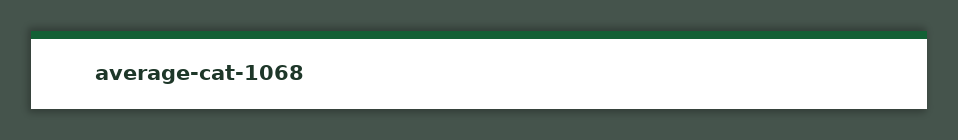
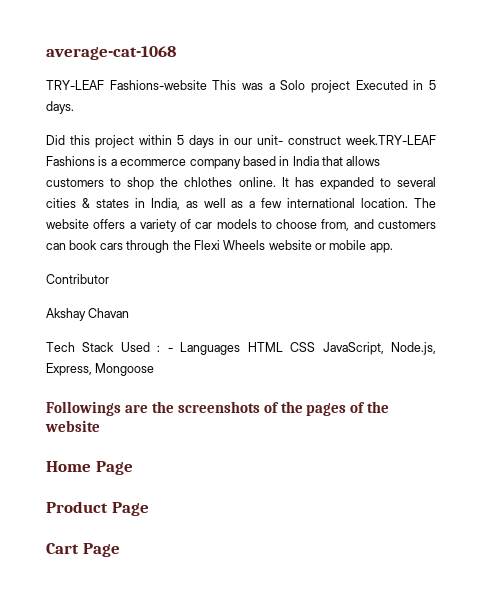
+ TRY-LEAF Fashions-website This was a Solo project Executed in 5 days.
+ Did this project within 5 days in our unit- construct week.TRY-LEAF Fashions is a ecommerce company based in India that allows customers to shop the chlothes online. It has expanded to several cities & states in India, as well as a few international location. The website offers a variety of car models to choose from, and customers can book cars through the Flexi Wheels website or mobile app.
+ Contributor
+ Akshay Chavan
+ Tech Stack Used : - Languages HTML CSS JavaScript, Node.js, Express, Mongoose
+ Followings are the screenshots of the pages of the website
+ Home Page
+ Product Page
+ Cart Page

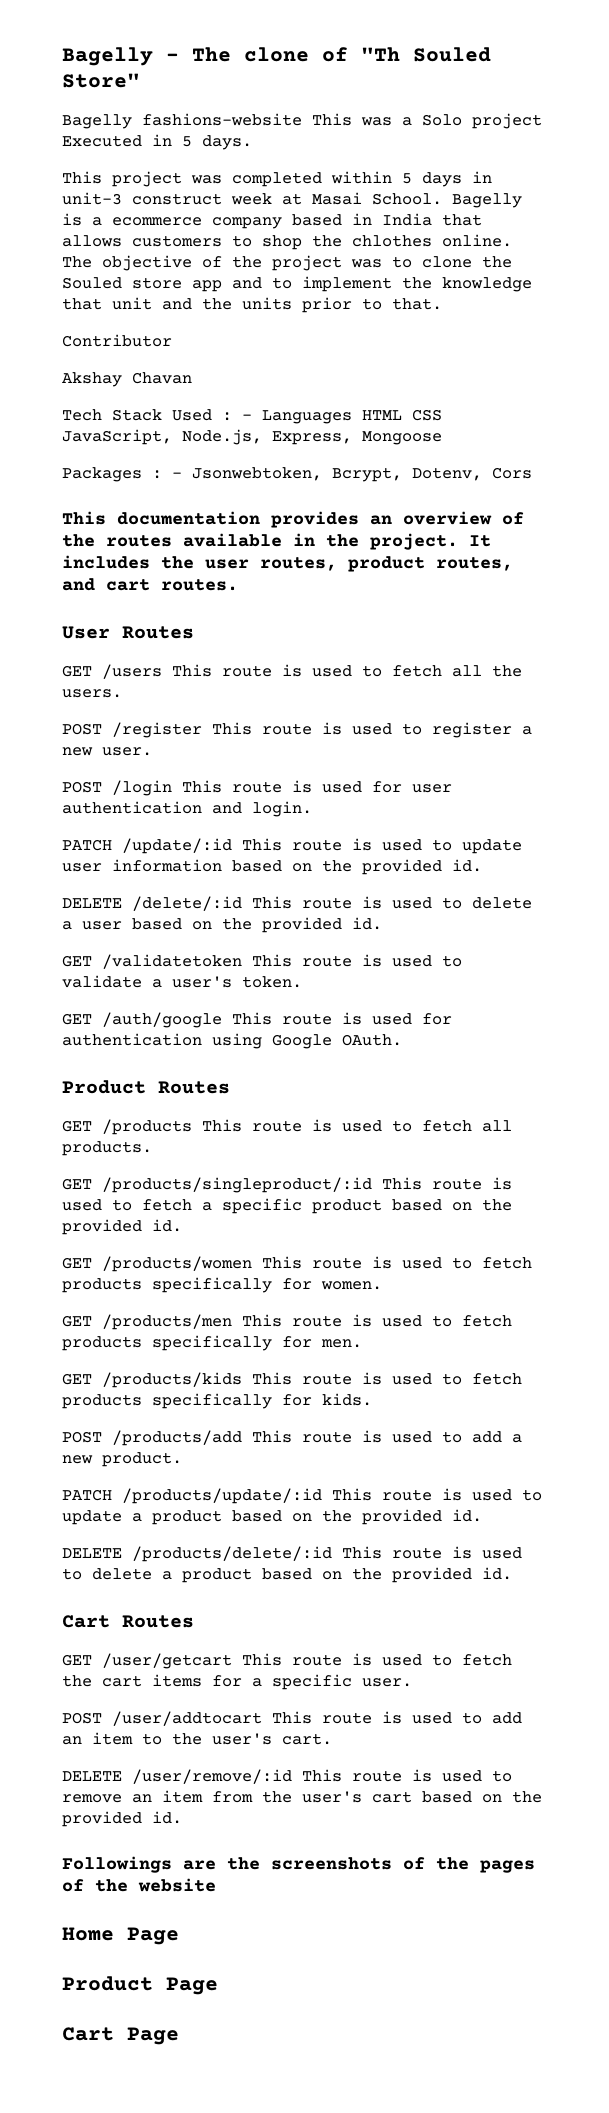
- average-cat-1068
- TRY-LEAF Fashions-website This was a Solo project Executed in 5 days.
+ Bagelly - The clone of "Th Souled Store"
+ Bagelly fashions-website This was a Solo project Executed in 5 days.
- Did this project within 5 days in our unit- construct week.TRY-LEAF Fashions is a ecommerce company based in India that allows customers to shop the chlothes online.
+ This project was completed within 5 days in unit-3 construct week at Masai School. Bagelly is a ecommerce company based in India that allows customers to shop the chlothes online.
- It has expanded to several cities & states in India, as well as a few international location. The website offers a variety of car models to choose from, and customers can book cars through the Flexi Wheels website or mobile app.
+ The objective of the project was to clone the Souled store app and to implement the knowledge that unit and the units prior to that.
+ Packages : - Jsonwebtoken, Bcrypt, Dotenv, Cors
+ This documentation provides an overview of the routes available in the project. It includes the user routes, product routes, and cart routes.
+ User Routes
+ GET /users This route is used to fetch all the users.
+ POST /register This route is used to register a new user.
+ POST /login This route is used for user authentication and login.
+ PATCH /update/:id This route is used to update user information based on the provided id.
+ DELETE /delete/:id This route is used to delete a user based on the provided id.
+ GET /validatetoken This route is used to validate a user's token.
+ GET /auth/google This route is used for authentication using Google OAuth.
+ Product Routes
+ GET /products This route is used to fetch all products.
+ GET /products/singleproduct/:id This route is used to fetch a specific product based on the provided id.
+ GET /products/women This route is used to fetch products specifically for women.
+ GET /products/men This route is used to fetch products specifically for men.
+ GET /products/kids This route is used to fetch products specifically for kids.
+ POST /products/add This route is used to add a new product.
+ PATCH /products/update/:id This route is used to update a product based on the provided id.
+ DELETE /products/delete/:id This route is used to delete a product based on the provided id.
+ Cart Routes
+ GET /user/getcart This route is used to fetch the cart items for a specific user.
+ POST /user/addtocart This route is used to add an item to the user's cart.
+ DELETE /user/remove/:id This route is used to remove an item from the user's cart based on the provided id.

